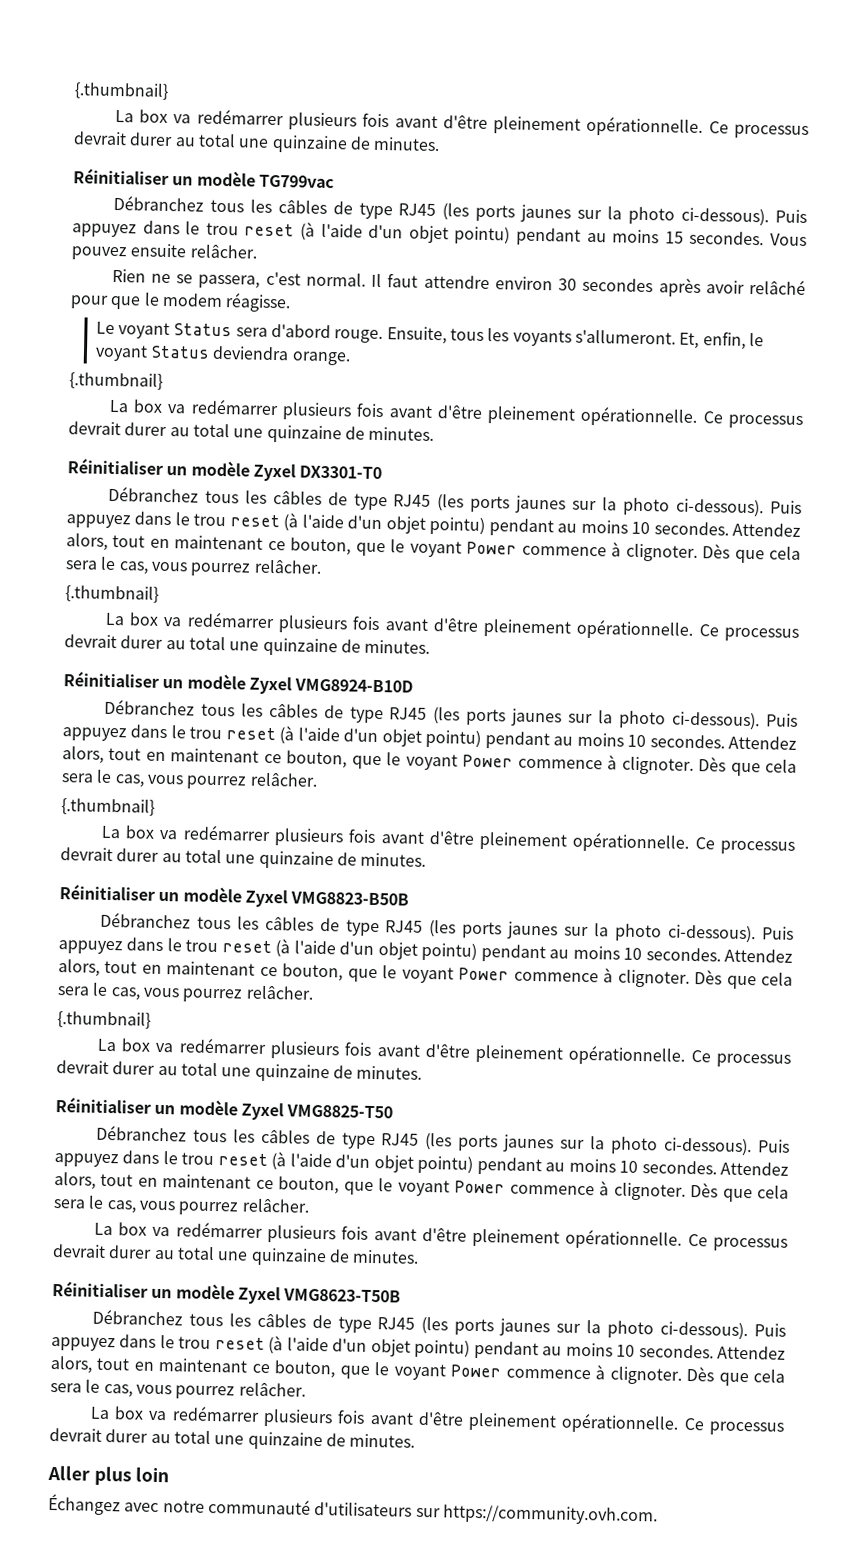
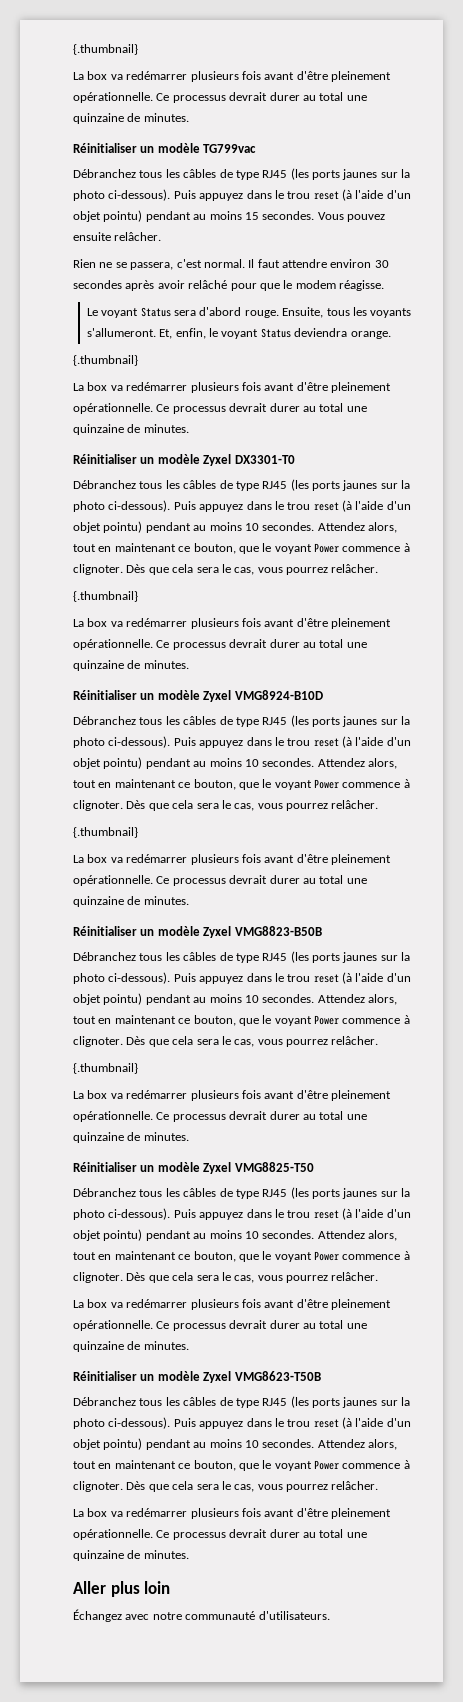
- Échangez avec notre communauté d'utilisateurs sur https://community.ovh.com.
+ Échangez avec notre communauté d'utilisateurs.

